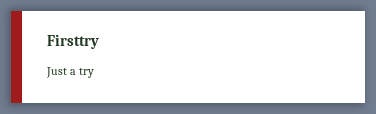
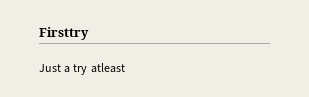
- Just a try
+ Just a try atleast

